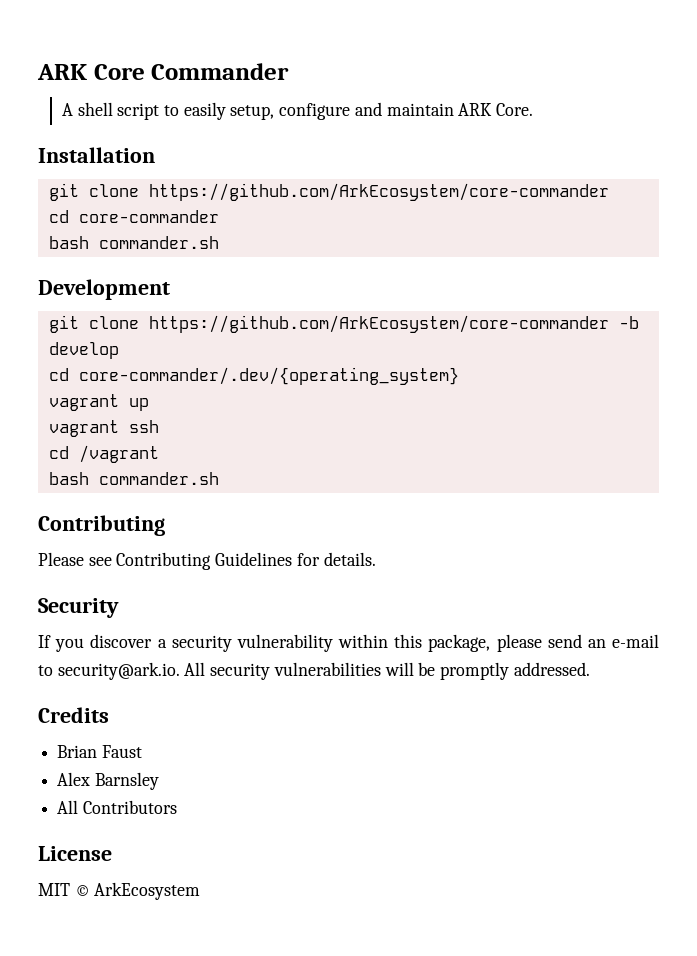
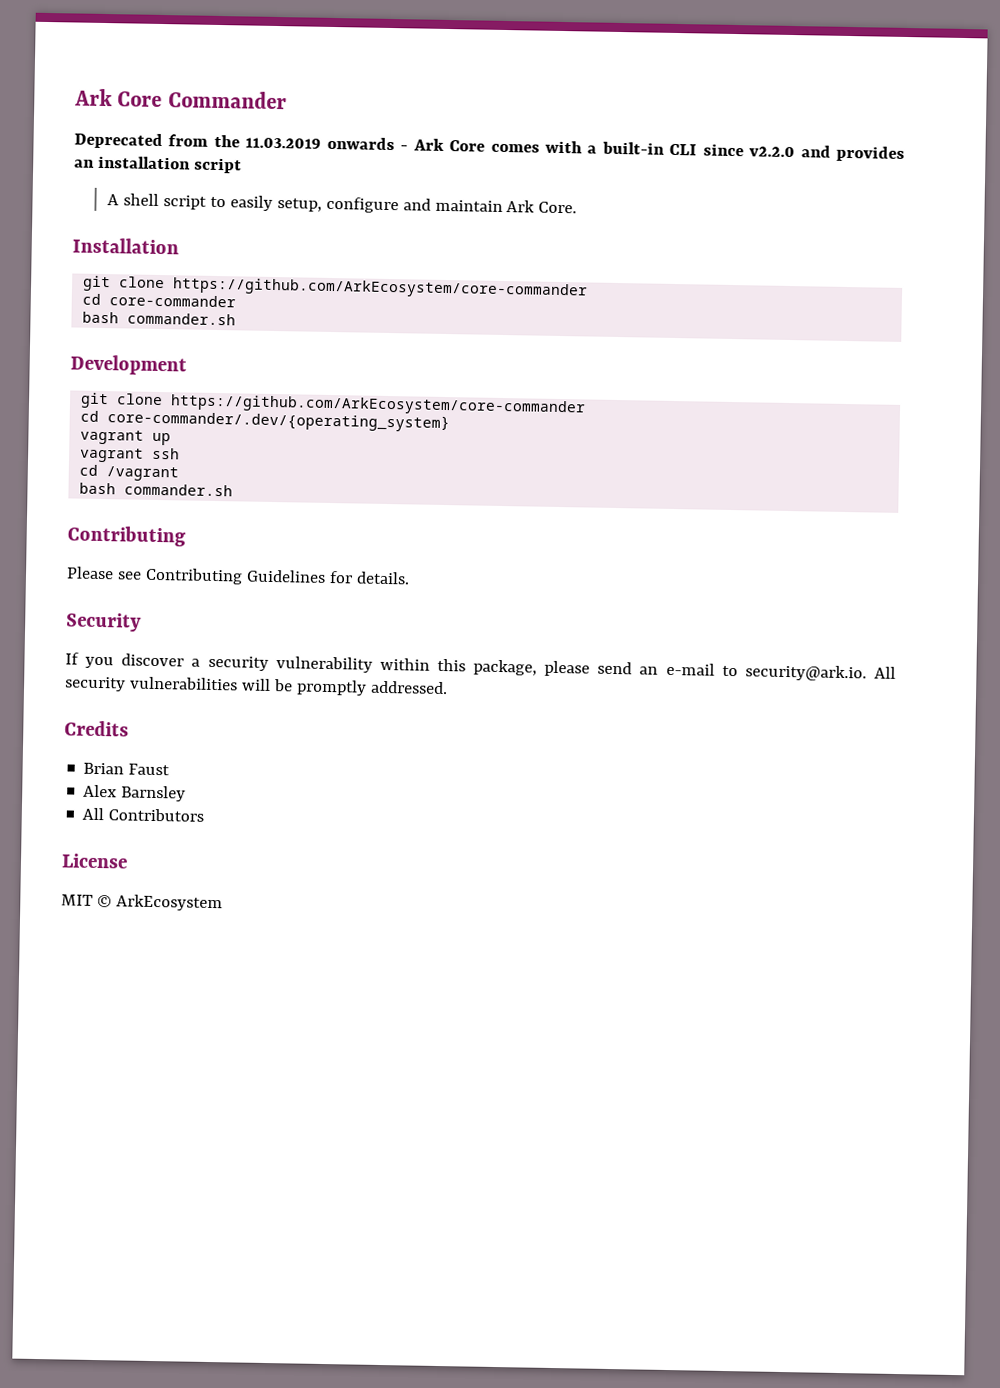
- ARK Core Commander
+ Ark Core Commander
+ Deprecated from the 11.03.2019 onwards - Ark Core comes with a built-in CLI since v2.2.0 and provides an installation script
- A shell script to easily setup, configure and maintain ARK Core.
+ A shell script to easily setup, configure and maintain Ark Core.
  Development
- git clone https://github.com/ArkEcosystem/core-commander -b develop
+ git clone https://github.com/ArkEcosystem/core-commander

